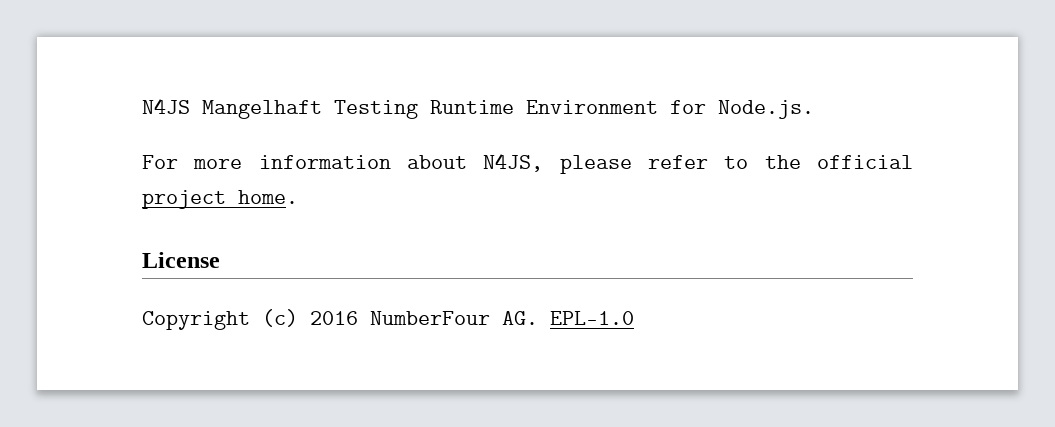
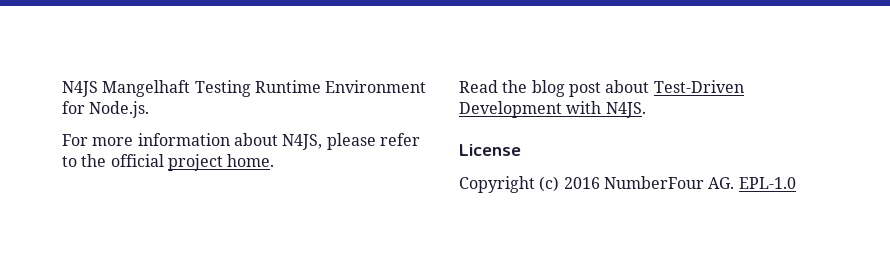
+ Read the blog post about Test-Driven Development with N4JS.

